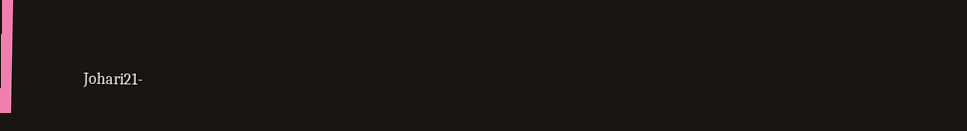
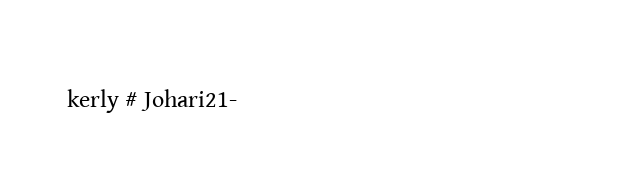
- Johari21-
+ kerly # Johari21-

